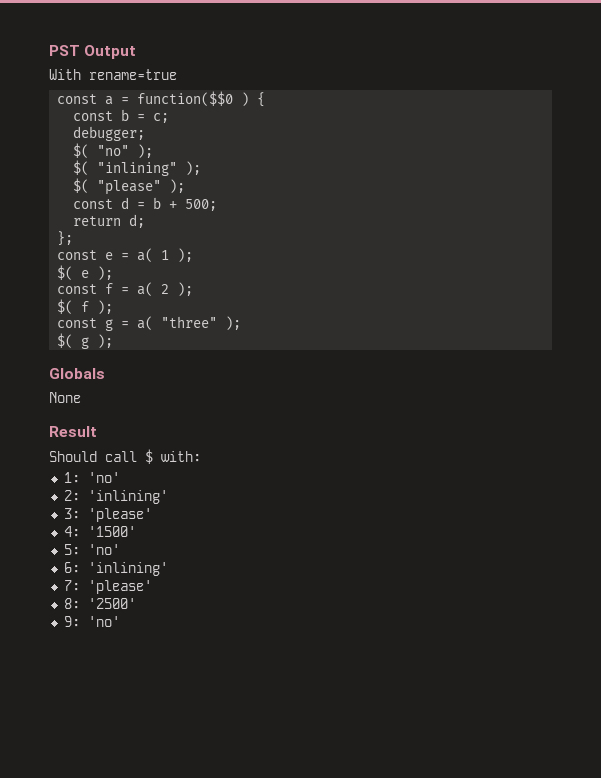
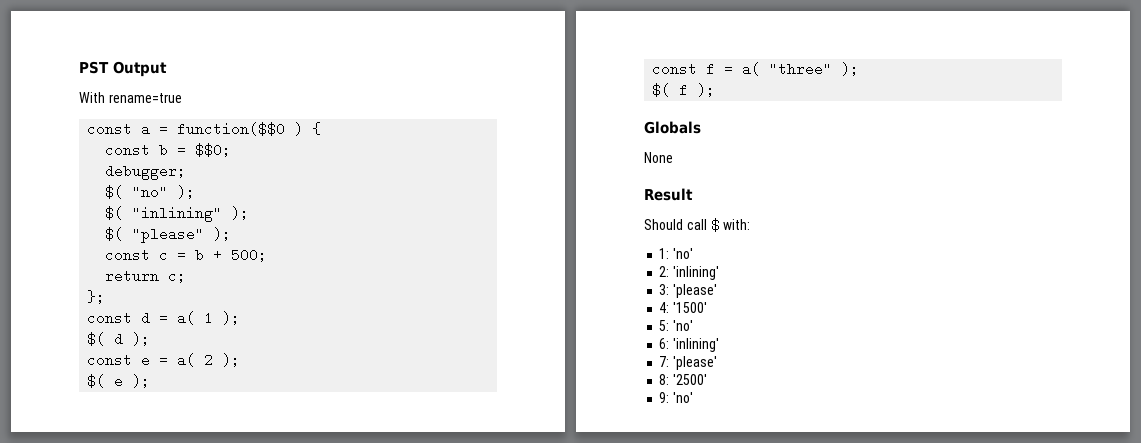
- const b = c;
+ const b = $$0;
- const d = b + 500;
+ const c = b + 500;
- return d;
+ return c;
+ const d = a( 1 );
+ $( d );
- const e = a( 1 );
+ const e = a( 2 );
- const f = a( 2 );
+ const f = a( "three" );
- const g = a( "three" );
- $( g );

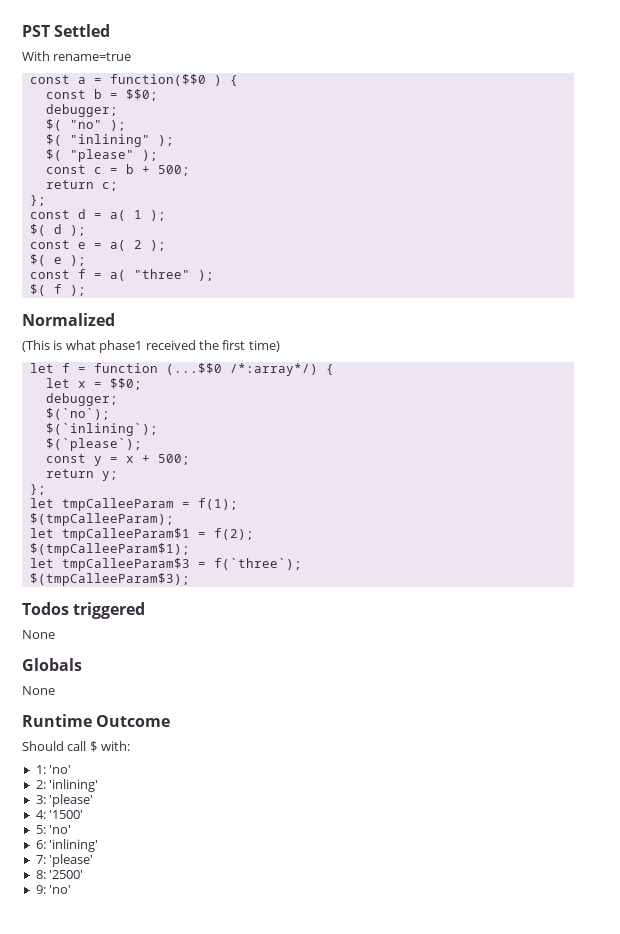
- PST Output
+ PST Settled
+ Normalized
+ (This is what phase1 received the first time)
+ let f = function (...$$0 /*:array*/) {
+ let x = $$0;
+ debugger;
+ $(`no`);
+ $(`inlining`);
+ $(`please`);
+ const y = x + 500;
+ return y;
+ };
+ let tmpCalleeParam = f(1);
+ $(tmpCalleeParam);
+ let tmpCalleeParam$1 = f(2);
+ $(tmpCalleeParam$1);
+ let tmpCalleeParam$3 = f(`three`);
+ $(tmpCalleeParam$3);
+ Todos triggered
+ None
- Result
+ Runtime Outcome

